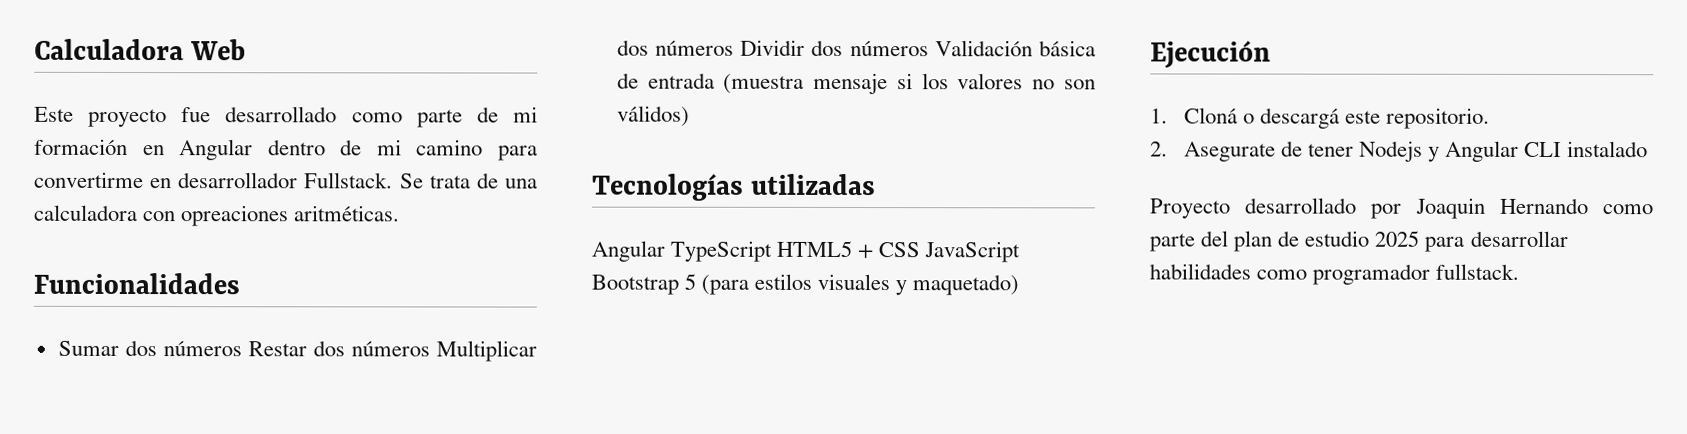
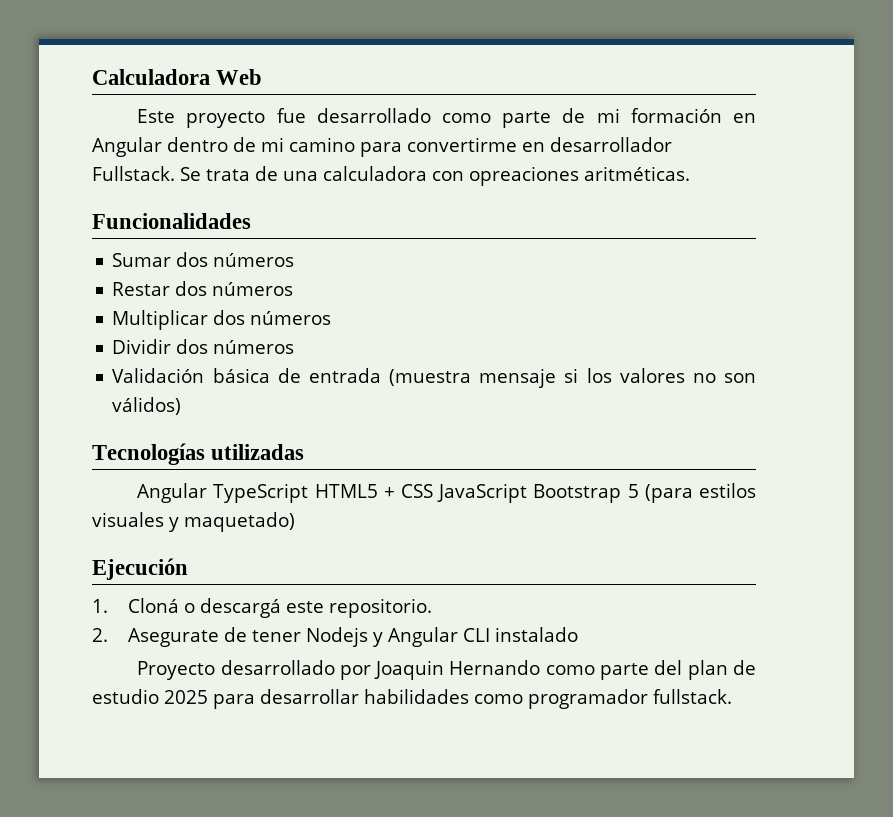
- Sumar dos números Restar dos números Multiplicar dos números Dividir dos números Validación básica de entrada (muestra mensaje si los valores no son válidos)
+ Sumar dos números
+ Restar dos números
+ Multiplicar dos números
+ Dividir dos números
+ Validación básica de entrada (muestra mensaje si los valores no son válidos)

